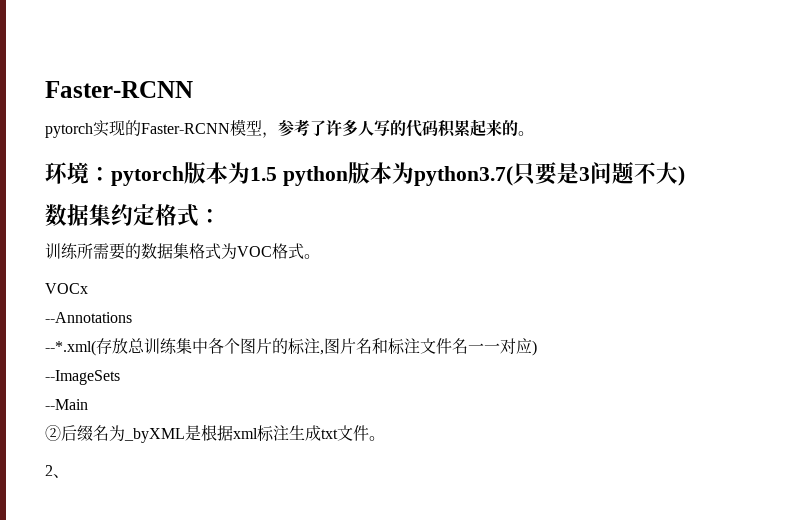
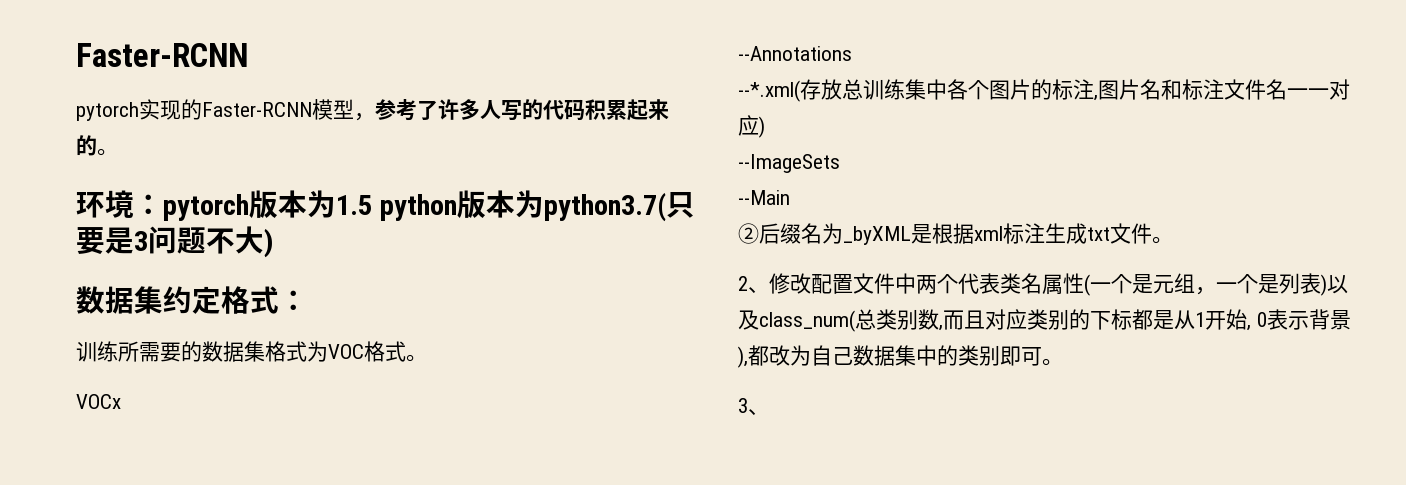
- 2、
+ 2、修改配置文件中两个代表类名属性(一个是元组，一个是列表)以及class_num(总类别数,而且对应类别的下标都是从1开始, 0表示背景),都改为自己数据集中的类别即可。
+ 3、

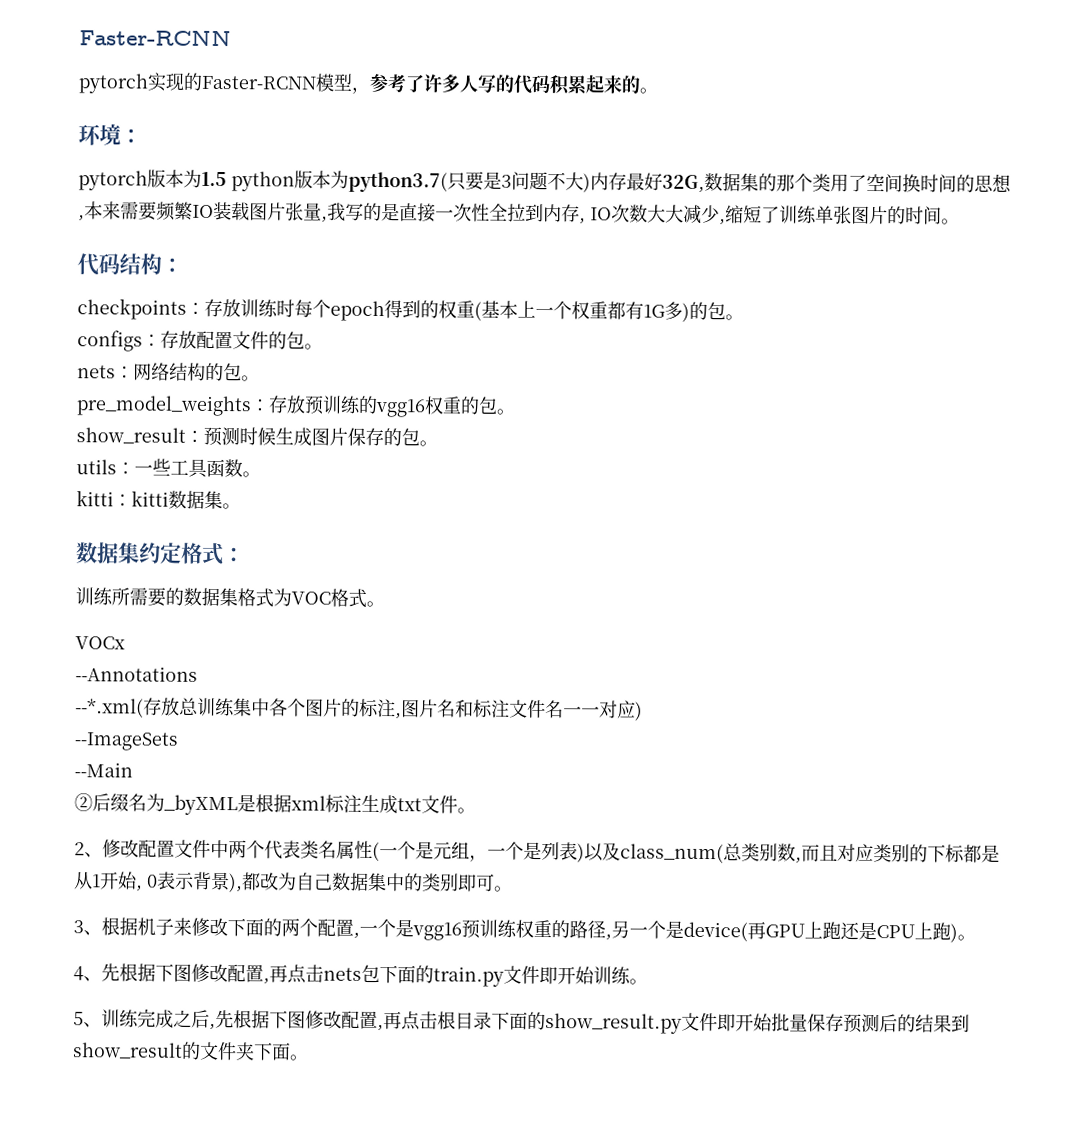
- 环境：pytorch版本为1.5 python版本为python3.7(只要是3问题不大)
+ 环境：
+ pytorch版本为1.5 python版本为python3.7(只要是3问题不大)内存最好32G,数据集的那个类用了空间换时间的思想,本来需要频繁IO装载图片张量,我写的是直接一次性全拉到内存, IO次数大大减少,缩短了训练单张图片的时间。
+ 代码结构：
+ checkpoints：存放训练时每个epoch得到的权重(基本上一个权重都有1G多)的包。
+ configs：存放配置文件的包。
+ nets：网络结构的包。
+ pre_model_weights：存放预训练的vgg16权重的包。
+ show_result：预测时候生成图片保存的包。
+ utils：一些工具函数。
+ kitti：kitti数据集。
- 3、
+ 3、根据机子来修改下面的两个配置,一个是vgg16预训练权重的路径,另一个是device(再GPU上跑还是CPU上跑)。
+ 4、先根据下图修改配置,再点击nets包下面的train.py文件即开始训练。
+ 5、训练完成之后,先根据下图修改配置,再点击根目录下面的show_result.py文件即开始批量保存预测后的结果到show_result的文件夹下面。

